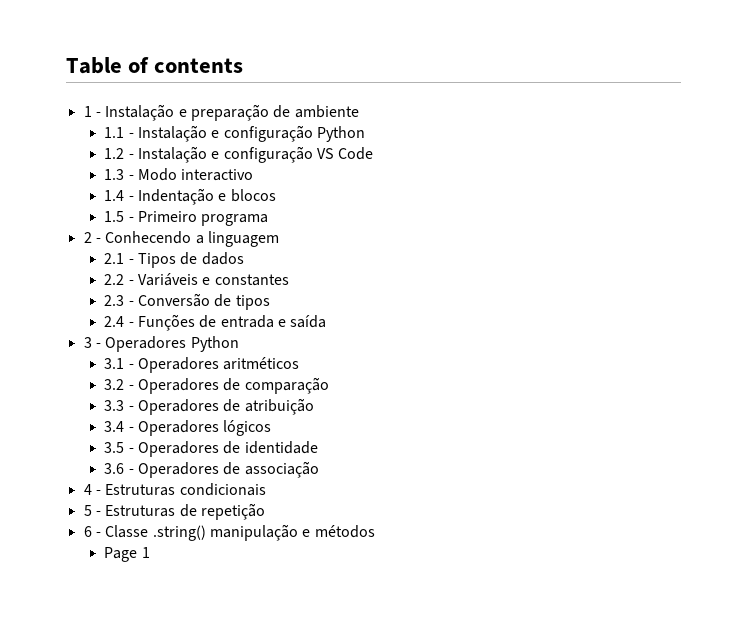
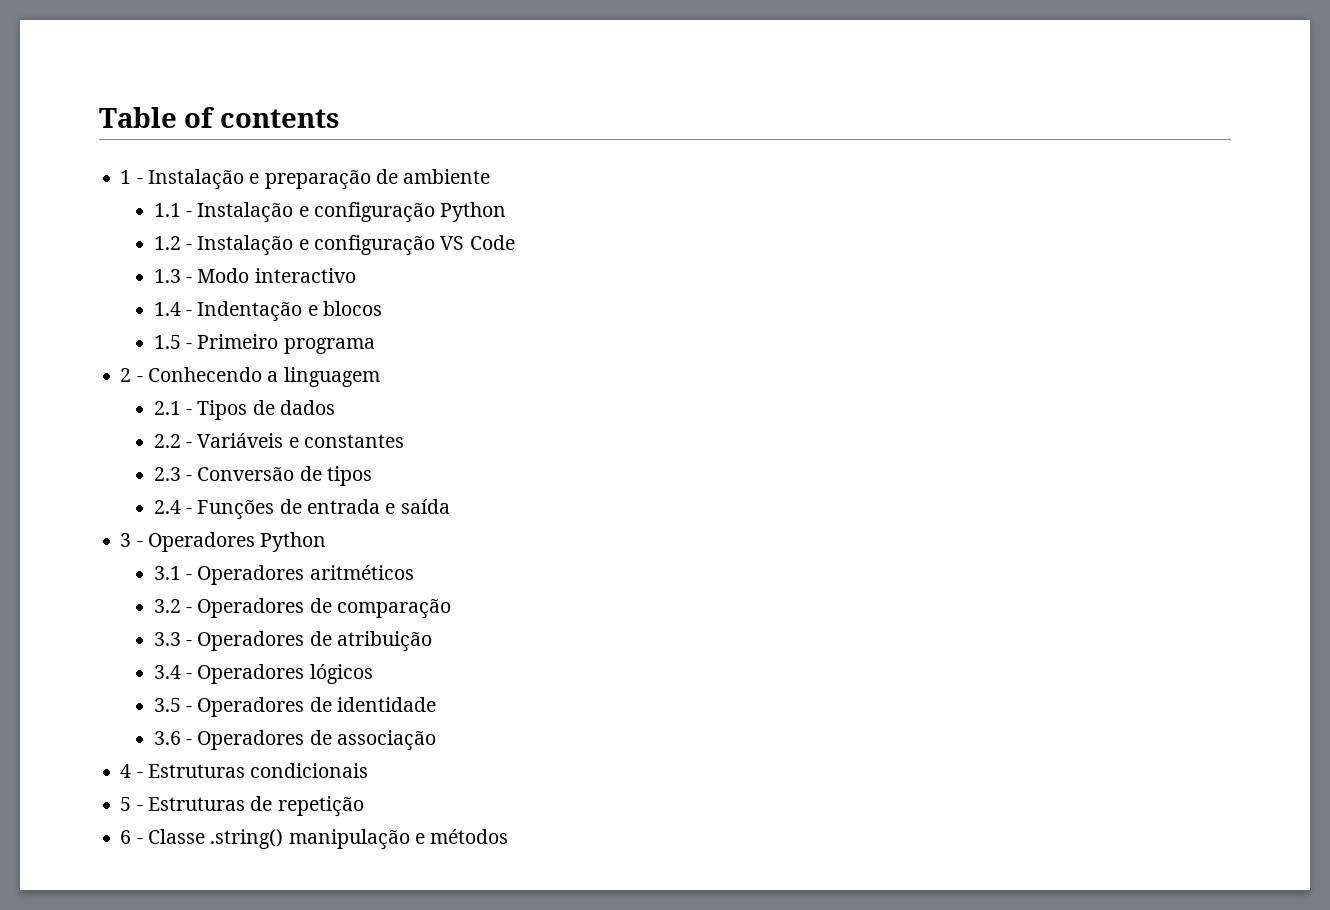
- Page 1

